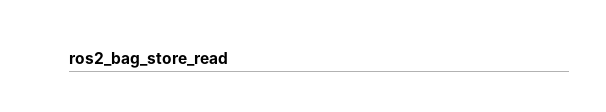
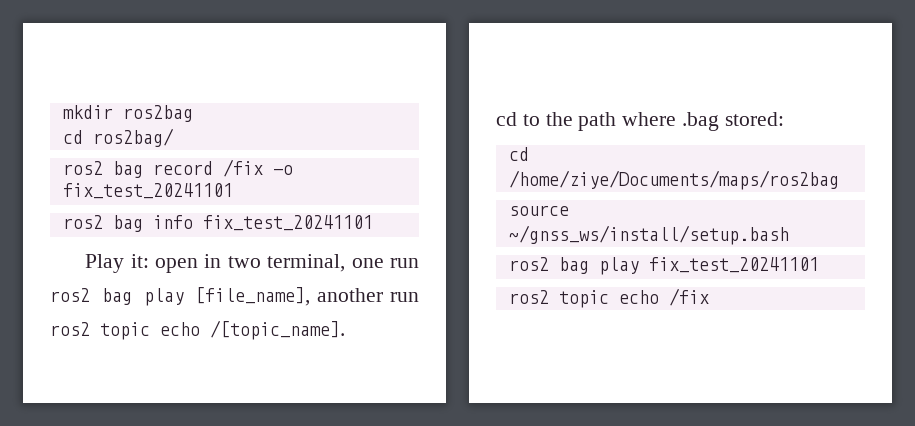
- ros2_bag_store_read
+ mkdir ros2bag
+ cd ros2bag/
+ ros2 bag record /fix -o fix_test_20241101
+ ros2 bag info fix_test_20241101
+ Play it: open in two terminal, one run ros2 bag play [file_name], another run ros2 topic echo /[topic_name].
+ cd to the path where .bag stored:
+ cd /home/ziye/Documents/maps/ros2bag
+ source ~/gnss_ws/install/setup.bash
+ ros2 bag play fix_test_20241101
+ ros2 topic echo /fix

